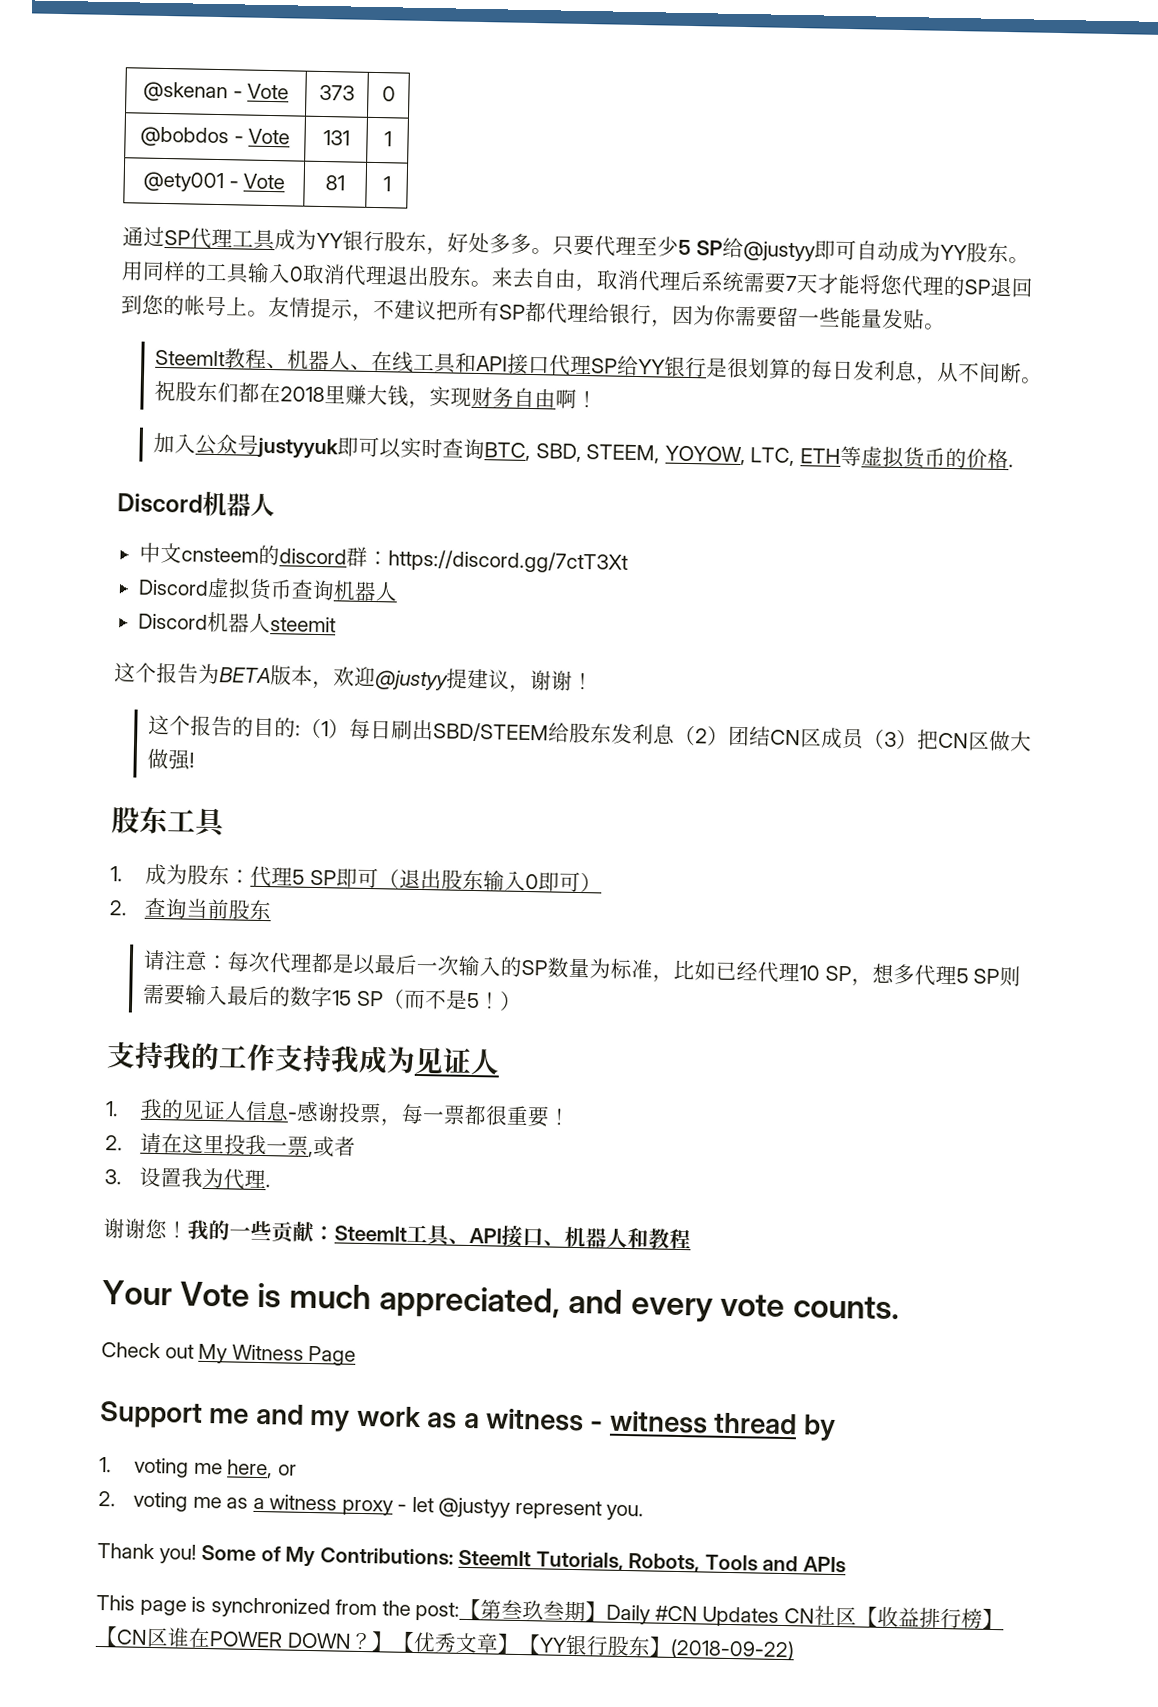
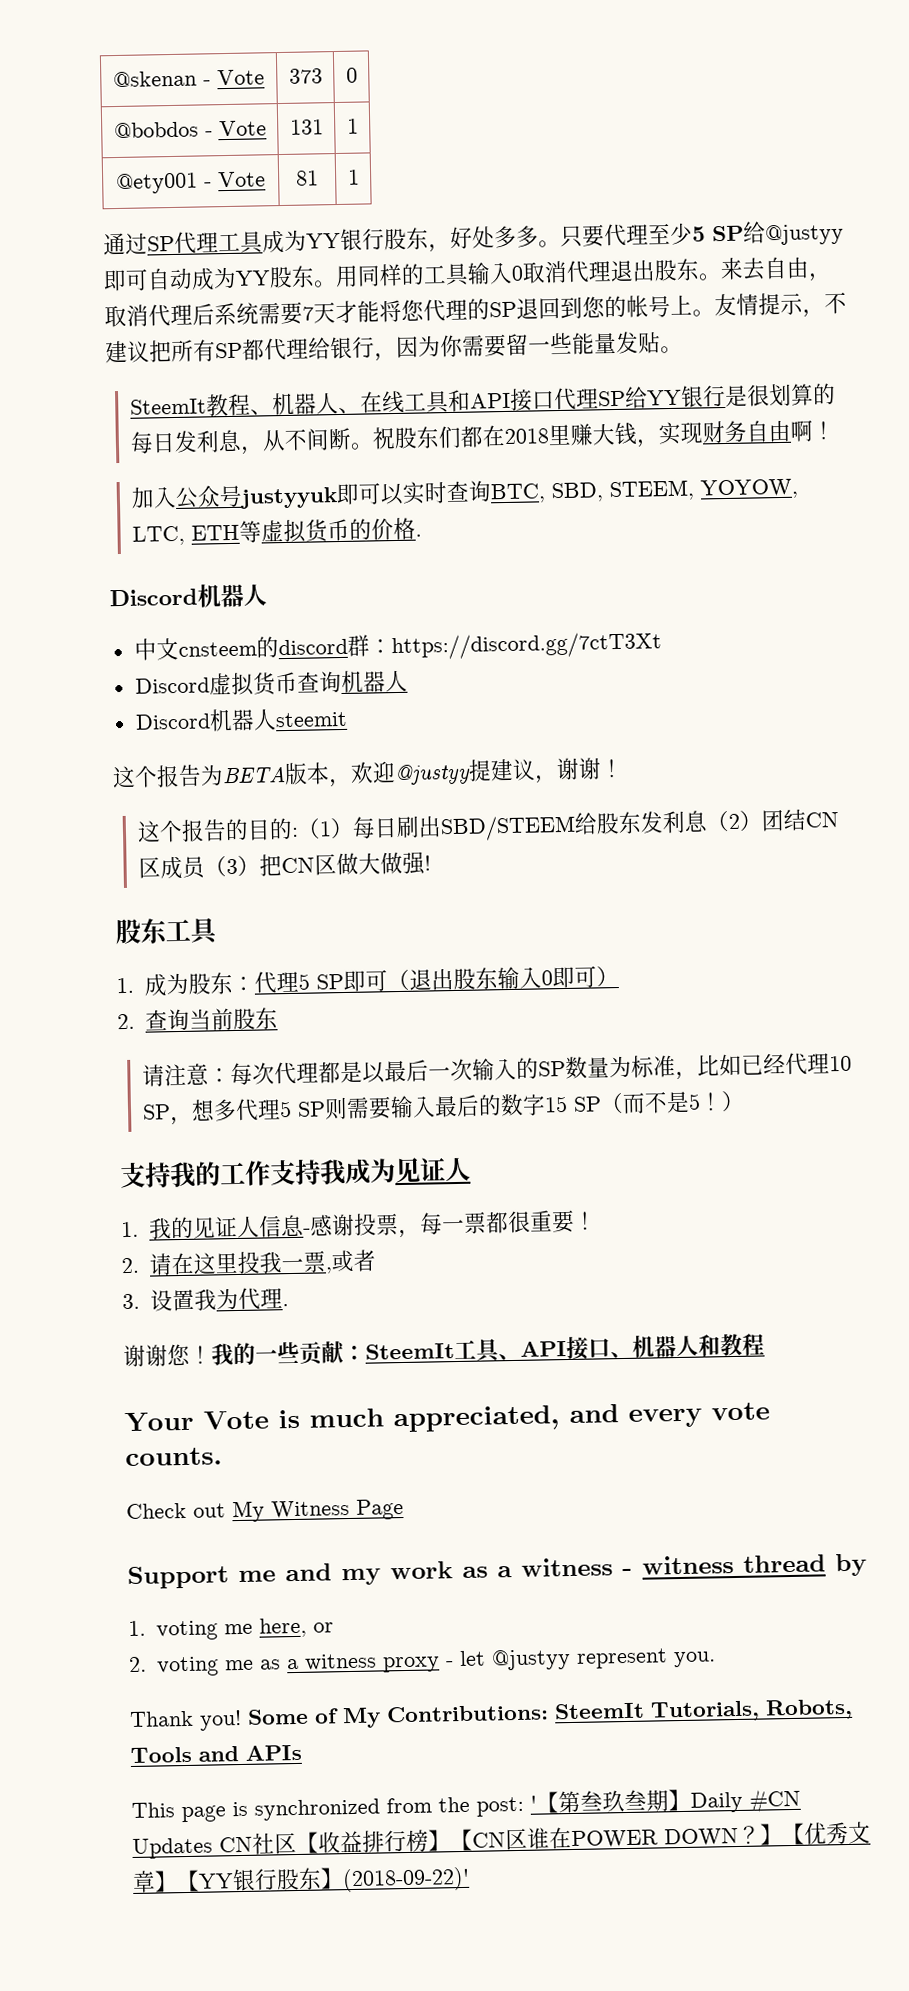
- This page is synchronized from the post:【第叁玖叁期】Daily #CN Updates CN社区【收益排行榜】【CN区谁在POWER DOWN？
+ This page is synchronized from the post: '【第叁玖叁期】Daily #CN Updates CN社区【收益排行榜】【CN区谁在POWER DOWN？
- 】【优秀文章】【YY银行股东】(2018-09-22)
+ 】【优秀文章】【YY银行股东】(2018-09-22)'

